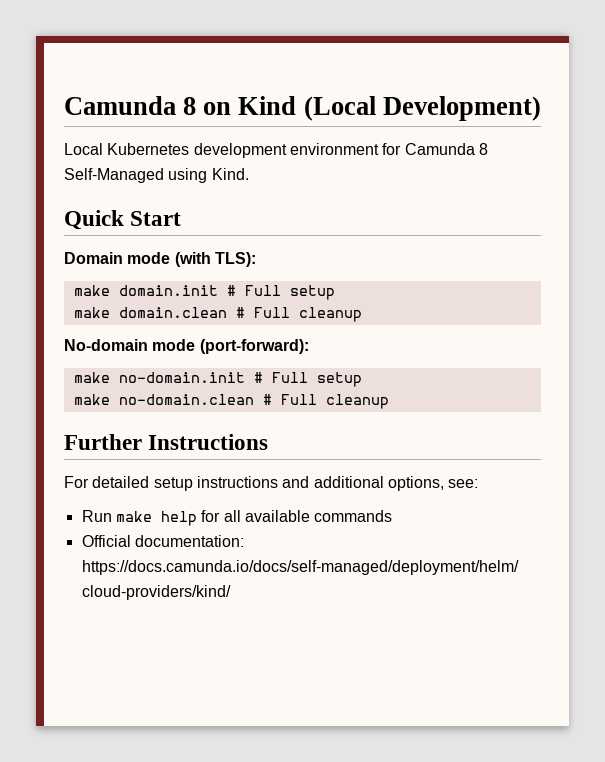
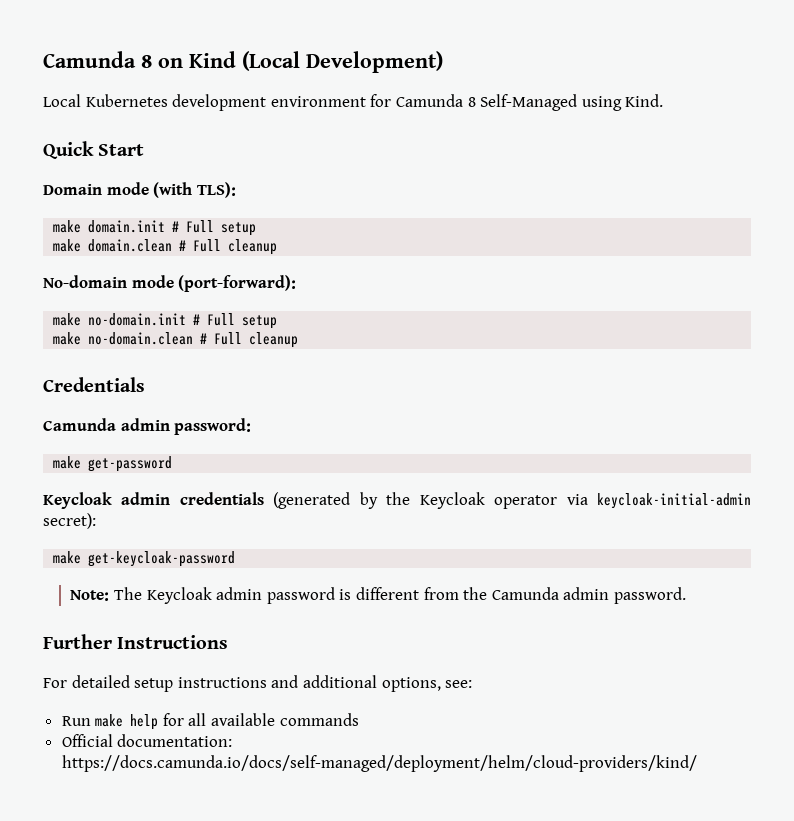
+ Credentials
+ Camunda admin password:
+ make get-password
+ Keycloak admin credentials (generated by the Keycloak operator via keycloak-initial-admin secret):
+ make get-keycloak-password
+ Note: The Keycloak admin password is different from the Camunda admin password.

